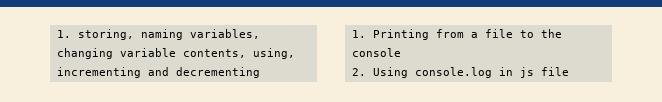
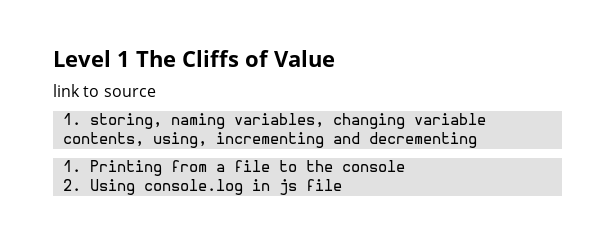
+ Level 1 The Cliffs of Value
+ link to source

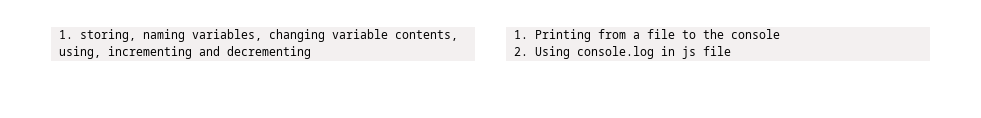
- Level 1 The Cliffs of Value
- link to source

